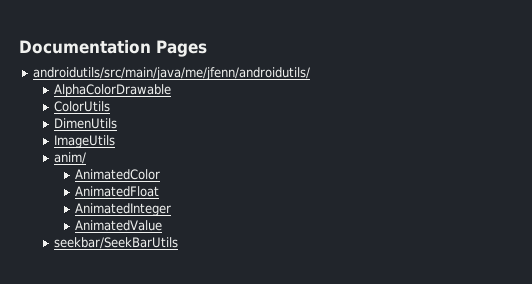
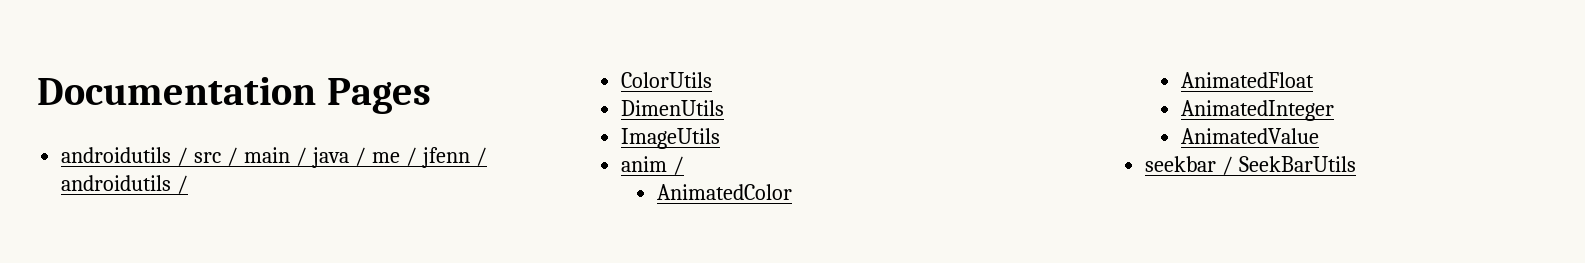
- androidutils/src/main/java/me/jfenn/androidutils/
- AlphaColorDrawable
+ androidutils / src / main / java / me / jfenn / androidutils /
- anim/
+ anim /
- seekbar/SeekBarUtils
+ seekbar / SeekBarUtils

